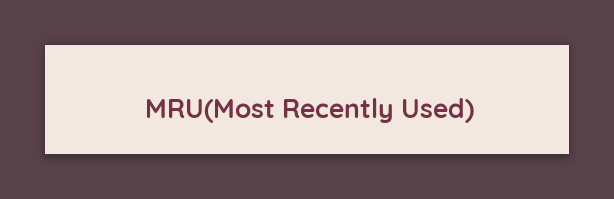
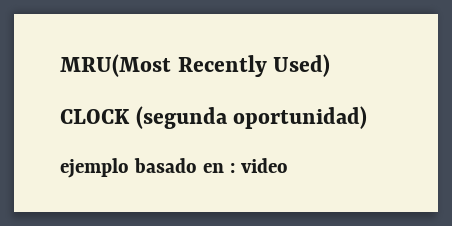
+ CLOCK (segunda oportunidad)
+ ejemplo basado en : video

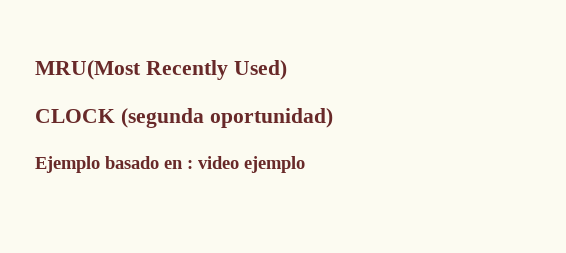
- ejemplo basado en : video
+ Ejemplo basado en : video ejemplo

